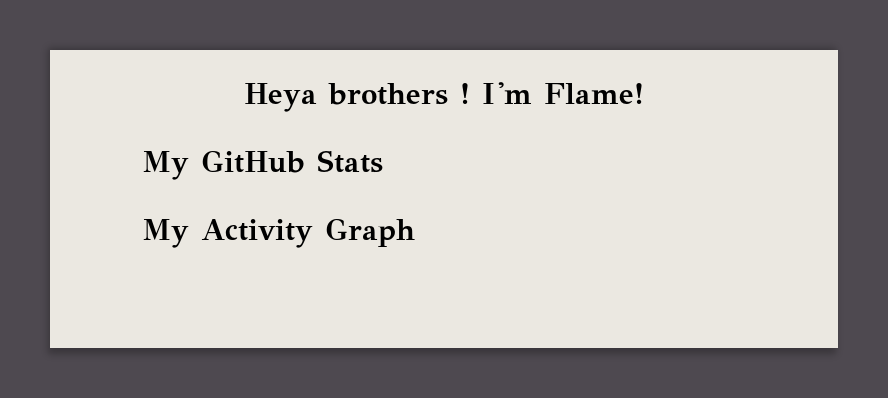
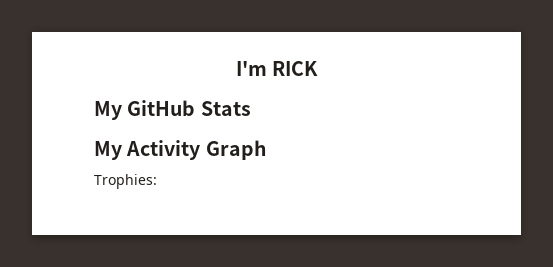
- Heya brothers ! I'm Flame!
+ I'm RICK
+ Trophies:

